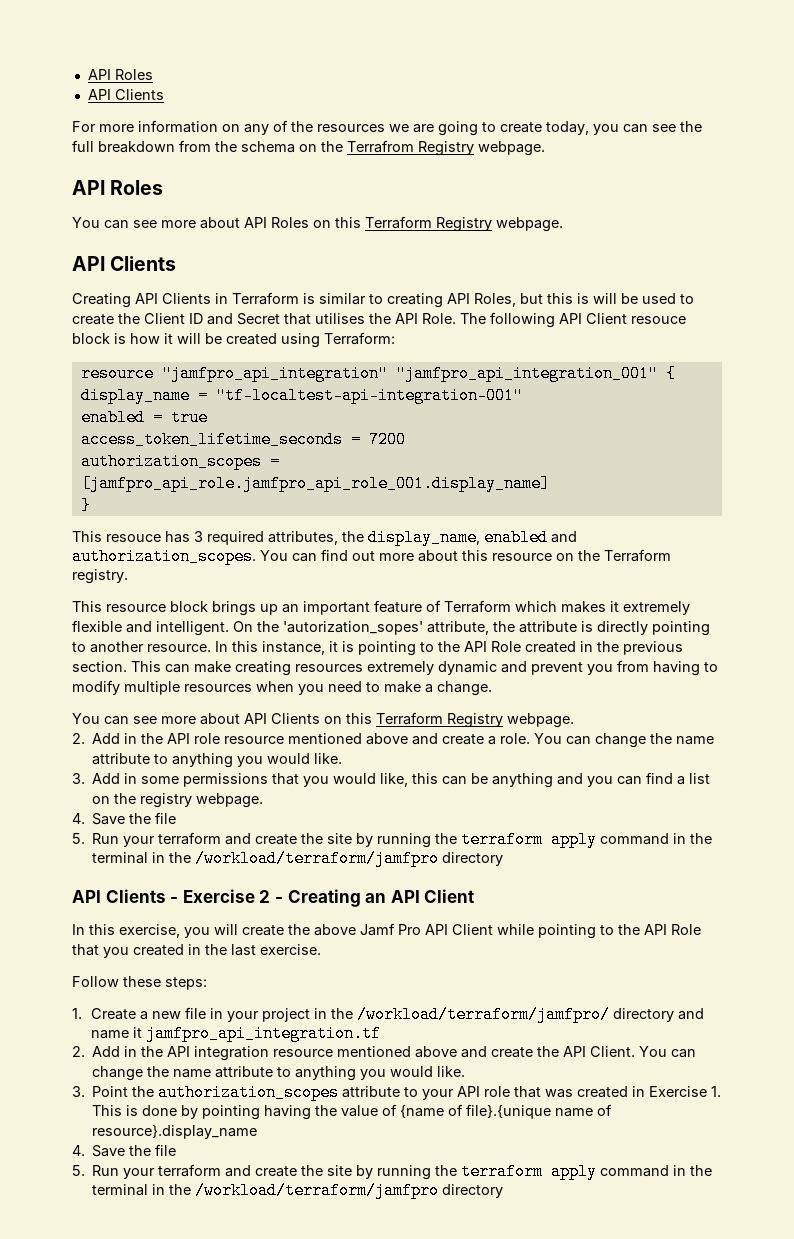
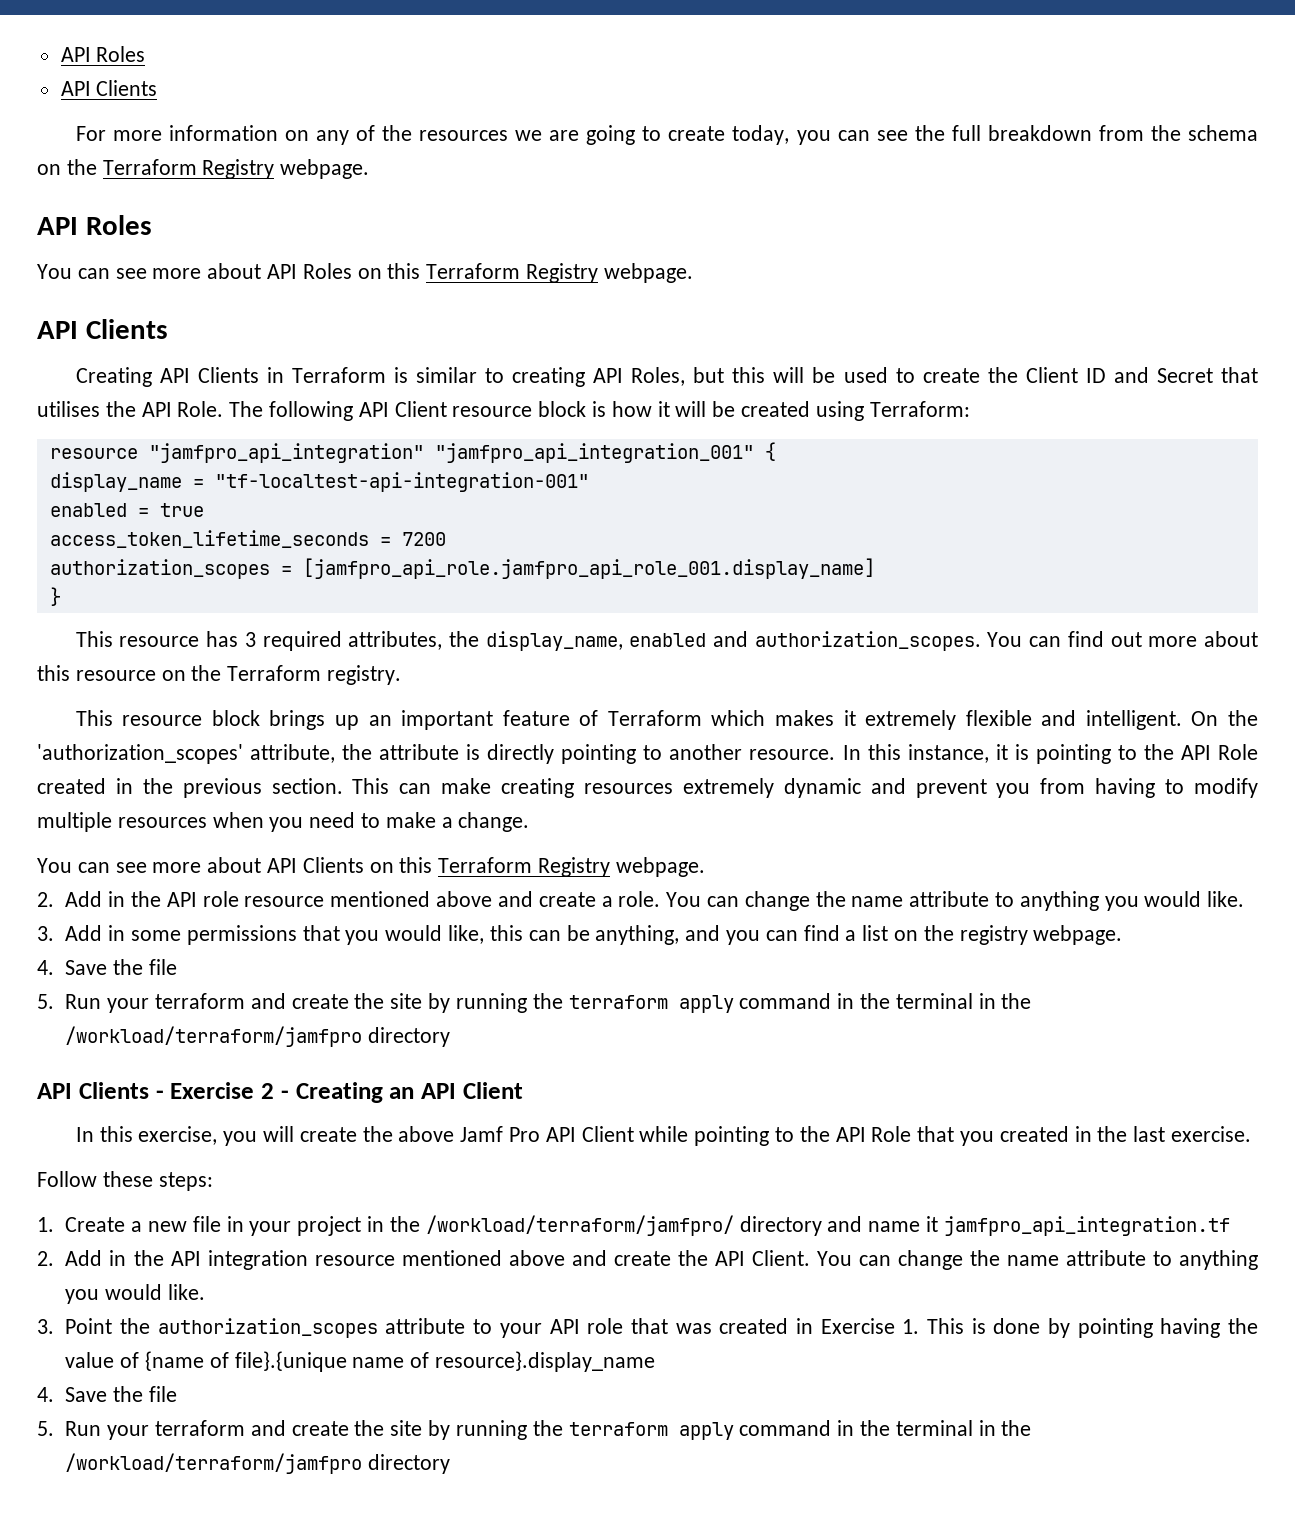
- For more information on any of the resources we are going to create today, you can see the full breakdown from the schema on the Terrafrom Registry webpage.
+ For more information on any of the resources we are going to create today, you can see the full breakdown from the schema on the Terraform Registry webpage.
- Creating API Clients in Terraform is similar to creating API Roles, but this is will be used to create the Client ID and Secret that utilises the API Role.
+ Creating API Clients in Terraform is similar to creating API Roles, but this will be used to create the Client ID and Secret that utilises the API Role.
- The following API Client resouce block is how it will be created using Terraform:
+ The following API Client resource block is how it will be created using Terraform:
- This resouce has 3 required attributes, the display_name, enabled and authorization_scopes.
+ This resource has 3 required attributes, the display_name, enabled and authorization_scopes.
- On the 'autorization_sopes' attribute, the attribute is directly pointing to another resource.
+ On the 'authorization_scopes' attribute, the attribute is directly pointing to another resource.
- 3. Add in some permissions that you would like, this can be anything and you can find a list on the registry webpage.
+ 3. Add in some permissions that you would like, this can be anything, and you can find a list on the registry webpage.

